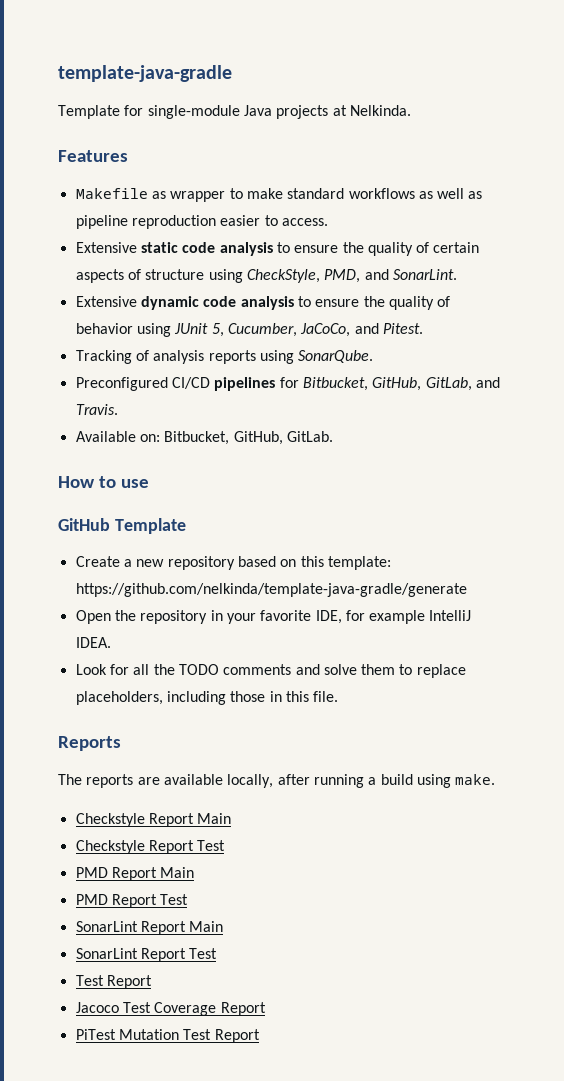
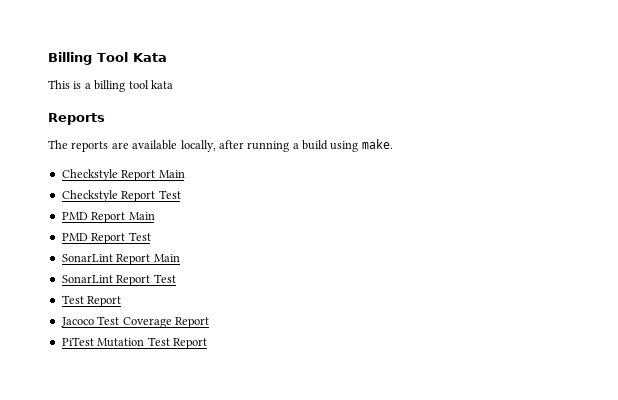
- template-java-gradle
- Template for single-module Java projects at Nelkinda.
- Features
- Makefile as wrapper to make standard workflows as well as pipeline reproduction easier to access.
- Extensive static code analysis to ensure the quality of certain aspects of structure using CheckStyle, PMD, and SonarLint.
- Extensive dynamic code analysis to ensure the quality of behavior using JUnit 5, Cucumber, JaCoCo, and Pitest.
- Tracking of analysis reports using SonarQube.
- Preconfigured CI/CD pipelines for Bitbucket, GitHub, GitLab, and Travis.
- Available on: Bitbucket, GitHub, GitLab.
- How to use
- GitHub Template
- Create a new repository based on this template: https://github.com/nelkinda/template-java-gradle/generate
- Open the repository in your favorite IDE, for example IntelliJ IDEA.
- Look for all the TODO comments and solve them to replace placeholders, including those in this file.
+ Billing Tool Kata
+ This is a billing tool kata

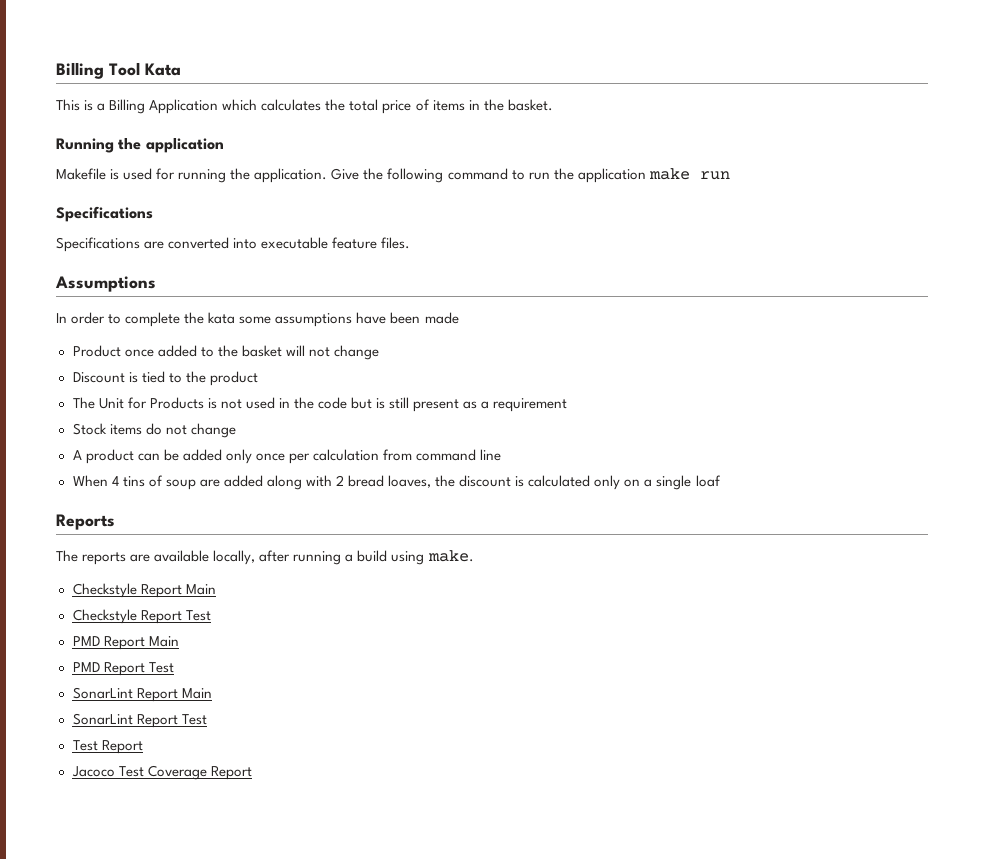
- This is a billing tool kata
+ This is a Billing Application which calculates the total price of items in the basket.
+ Running the application
+ Makefile is used for running the application. Give the following command to run the application make run
+ Specifications
+ Specifications are converted into executable feature files.
+ Assumptions
+ In order to complete the kata some assumptions have been made
+ Product once added to the basket will not change
+ Discount is tied to the product
+ The Unit for Products is not used in the code but is still present as a requirement
+ Stock items do not change
+ A product can be added only once per calculation from command line
+ When 4 tins of soup are added along with 2 bread loaves, the discount is calculated only on a single loaf
- PiTest Mutation Test Report

